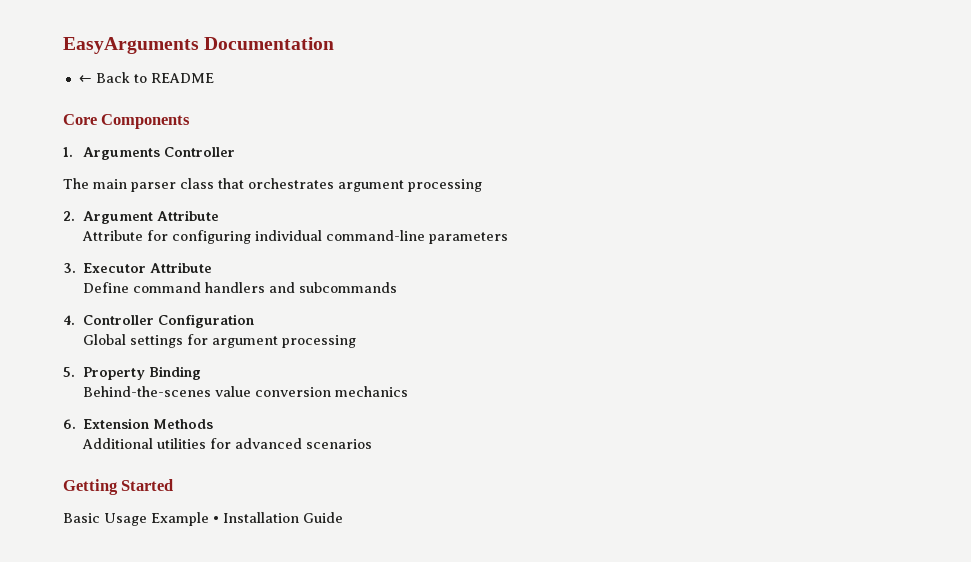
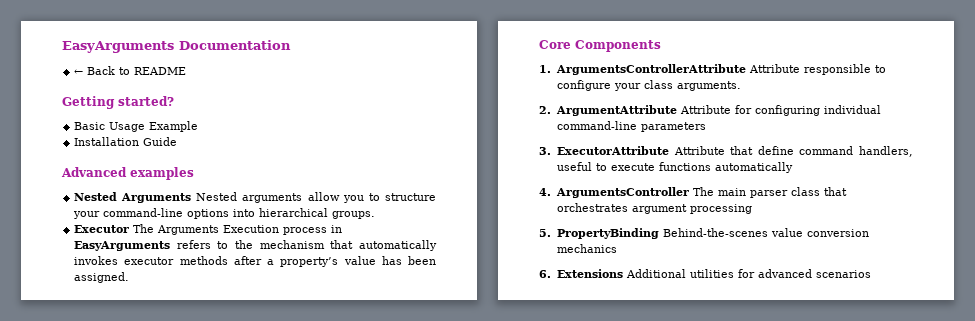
+ Getting started?
+ Basic Usage Example
+ Installation Guide
+ Advanced examples
+ Nested Arguments Nested arguments allow you to structure your command-line options into hierarchical groups.
+ Executor The Arguments Execution process in EasyArguments refers to the mechanism that automatically invokes executor methods after a property’s value has been assigned.
  Core Components
- 1. Arguments Controller
- The main parser class that orchestrates argument processing
+ 1. ArgumentsControllerAttribute Attribute responsible to configure your class arguments.
+ 2. ArgumentAttribute Attribute for configuring individual command-line parameters
+ 3. ExecutorAttribute Attribute that define command handlers, useful to execute functions automatically
+ 4. ArgumentsController The main parser class that orchestrates argument processing
- 2. Argument Attribute
- Attribute for configuring individual command-line parameters
- 3. Executor Attribute
- Define command handlers and subcommands
- 4. Controller Configuration
- Global settings for argument processing
- 5. Property Binding
- Behind-the-scenes value conversion mechanics
+ 5. PropertyBinding Behind-the-scenes value conversion mechanics
- 6. Extension Methods
- Additional utilities for advanced scenarios
+ 6. Extensions Additional utilities for advanced scenarios
- Getting Started
- Basic Usage Example • Installation Guide

